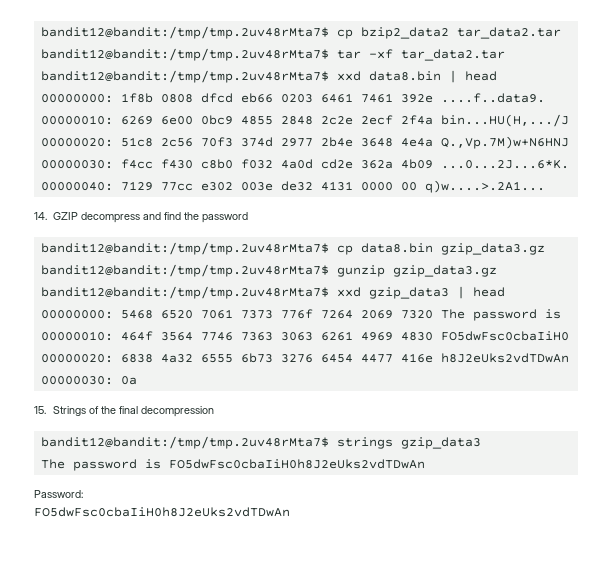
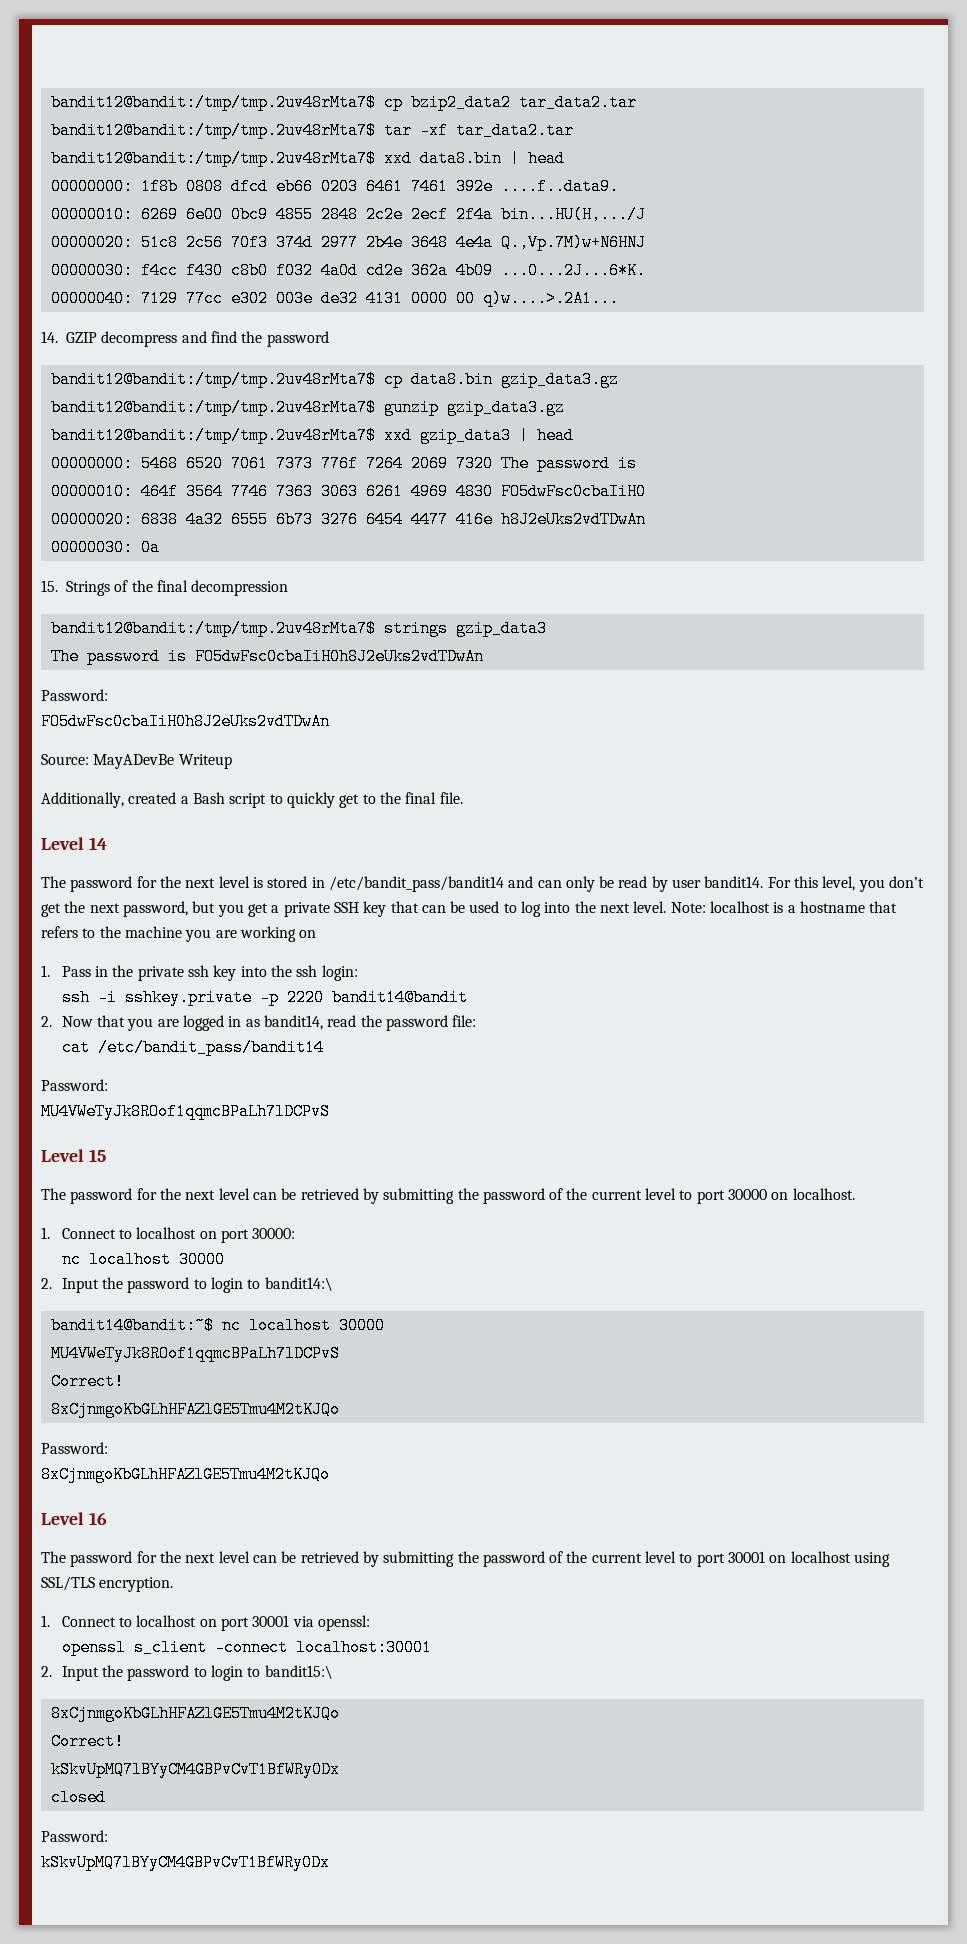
+ Source: MayADevBe Writeup
+ Additionally, created a Bash script to quickly get to the final file.
+ Level 14
+ The password for the next level is stored in /etc/bandit_pass/bandit14 and can only be read by user bandit14. For this level, you don’t get the next password, but you get a private SSH key that can be used to log into the next level. Note: localhost is a hostname that refers to the machine you are working on
+ 1. Pass in the private ssh key into the ssh login:
+ ssh -i sshkey.private -p 2220 bandit14@bandit
+ 2. Now that you are logged in as bandit14, read the password file:
+ cat /etc/bandit_pass/bandit14
+ Password:
+ MU4VWeTyJk8ROof1qqmcBPaLh7lDCPvS
+ Level 15
+ The password for the next level can be retrieved by submitting the password of the current level to port 30000 on localhost.
+ 1. Connect to localhost on port 30000:
+ nc localhost 30000
+ 2. Input the password to login to bandit14:\
+ bandit14@bandit:~$ nc localhost 30000
+ MU4VWeTyJk8ROof1qqmcBPaLh7lDCPvS
+ Correct!
+ 8xCjnmgoKbGLhHFAZlGE5Tmu4M2tKJQo
+ Password:
+ 8xCjnmgoKbGLhHFAZlGE5Tmu4M2tKJQo
+ Level 16
+ The password for the next level can be retrieved by submitting the password of the current level to port 30001 on localhost using SSL/TLS encryption.
+ 1. Connect to localhost on port 30001 via openssl:
+ openssl s_client -connect localhost:30001
+ 2. Input the password to login to bandit15:\
+ 8xCjnmgoKbGLhHFAZlGE5Tmu4M2tKJQo
+ Correct!
+ kSkvUpMQ7lBYyCM4GBPvCvT1BfWRy0Dx
+ closed
+ Password:
+ kSkvUpMQ7lBYyCM4GBPvCvT1BfWRy0Dx

